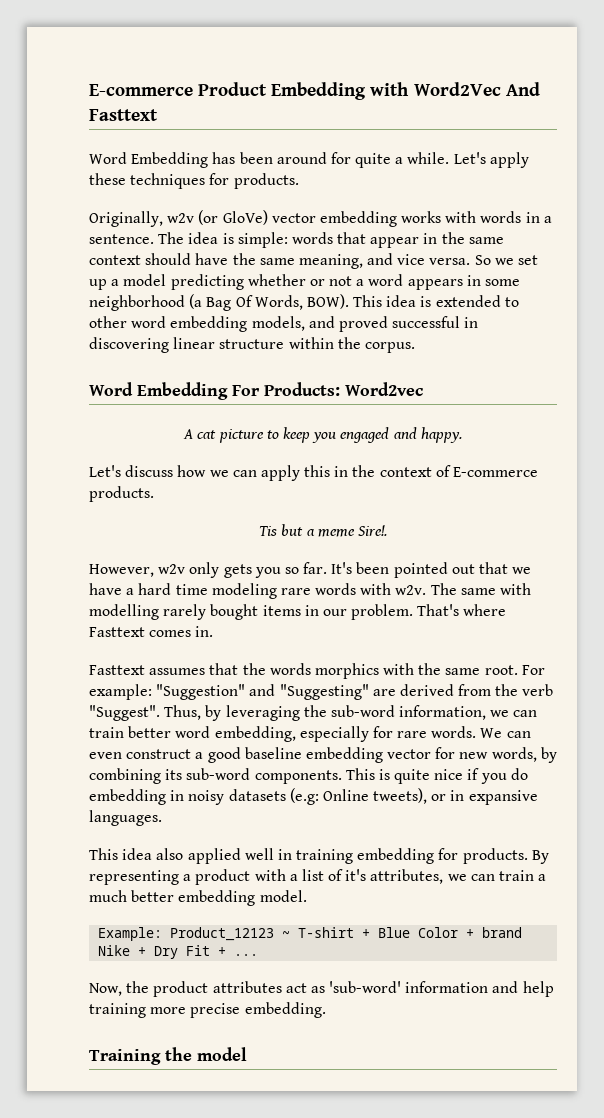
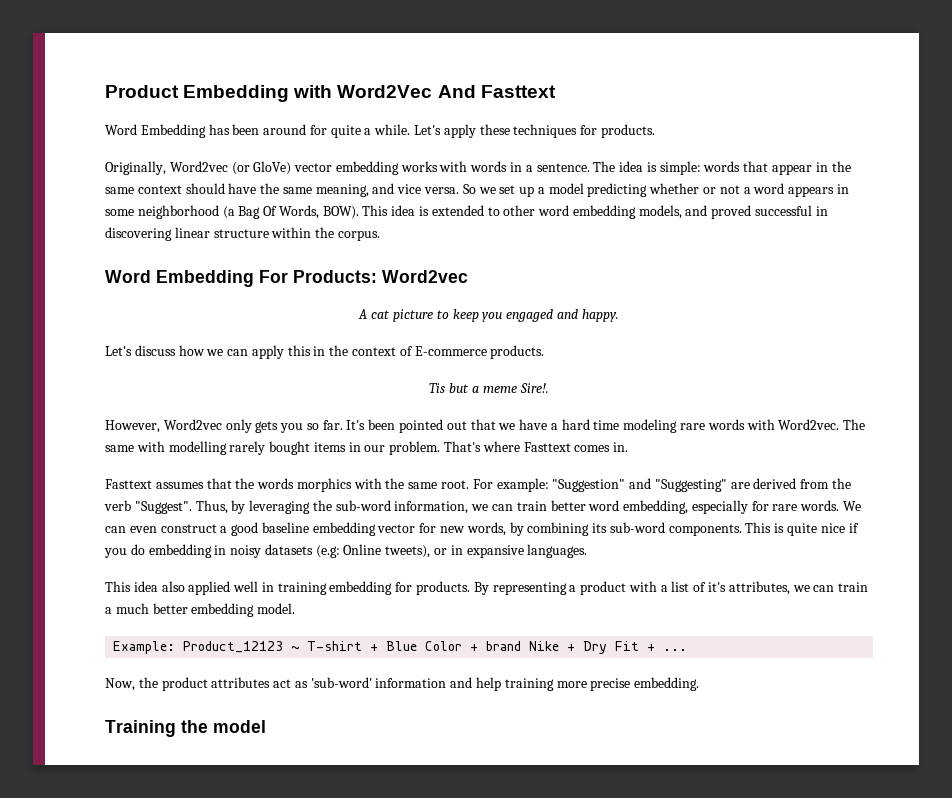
- E-commerce Product Embedding with Word2Vec And Fasttext
+ Product Embedding with Word2Vec And Fasttext
- Originally, w2v (or GloVe) vector embedding works with words in a sentence.
+ Originally, Word2vec (or GloVe) vector embedding works with words in a sentence.
- However, w2v only gets you so far.
+ However, Word2vec only gets you so far.
- It's been pointed out that we have a hard time modeling rare words with w2v.
+ It's been pointed out that we have a hard time modeling rare words with Word2vec.

